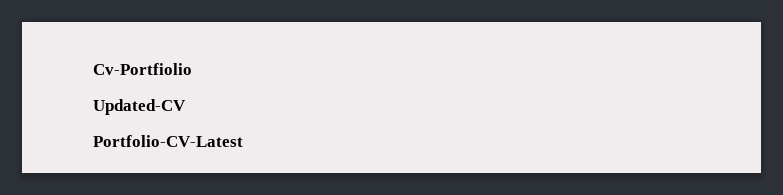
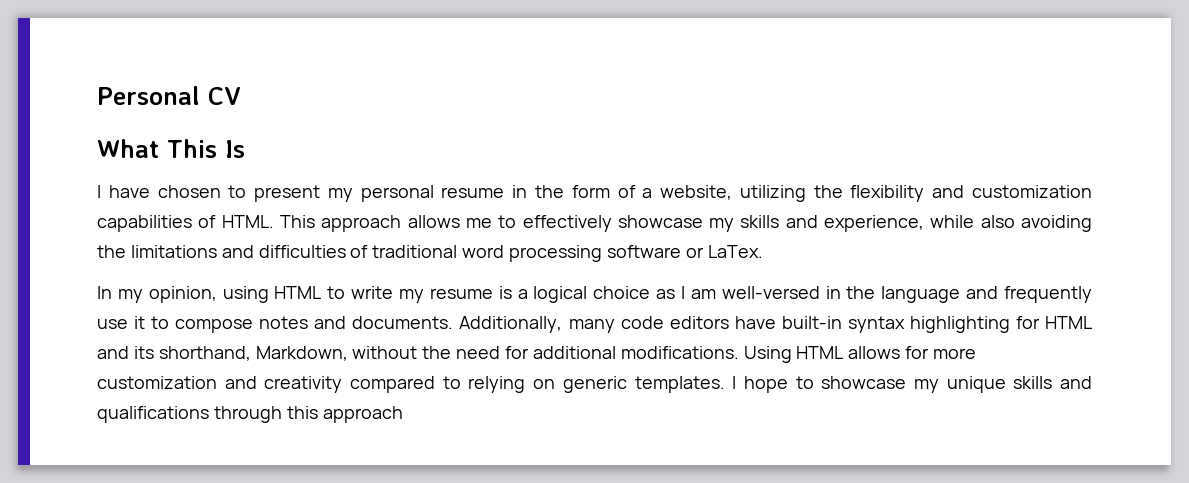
- Cv-Portfiolio
- Updated-CV
- Portfolio-CV-Latest
+ Personal CV
+ What This Is
+ I have chosen to present my personal resume in the form of a website, utilizing the flexibility and customization capabilities of HTML. This approach allows me to effectively showcase my skills and experience, while also avoiding the limitations and difficulties of traditional word processing software or LaTex.
+ In my opinion, using HTML to write my resume is a logical choice as I am well-versed in the language and frequently use it to compose notes and documents. Additionally, many code editors have built-in syntax highlighting for HTML and its shorthand, Markdown, without the need for additional modifications. Using HTML allows for more customization and creativity compared to relying on generic templates. I hope to showcase my unique skills and qualifications through this approach

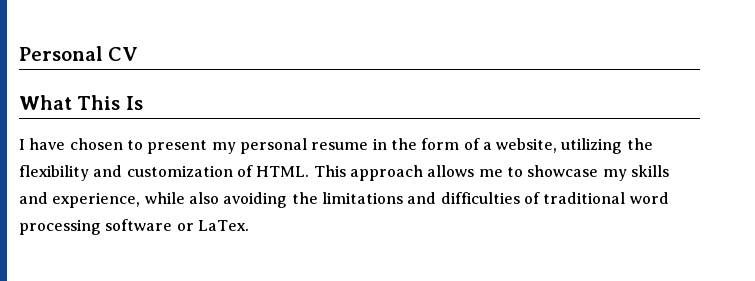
- I have chosen to present my personal resume in the form of a website, utilizing the flexibility and customization capabilities of HTML.
+ I have chosen to present my personal resume in the form of a website, utilizing the flexibility and customization of HTML.
- This approach allows me to effectively showcase my skills and experience, while also avoiding the limitations and difficulties of traditional word processing software or LaTex.
+ This approach allows me to showcase my skills and experience, while also avoiding the limitations and difficulties of traditional word processing software or LaTex.
- In my opinion, using HTML to write my resume is a logical choice as I am well-versed in the language and frequently use it to compose notes and documents. Additionally, many code editors have built-in syntax highlighting for HTML and its shorthand, Markdown, without the need for additional modifications. Using HTML allows for more customization and creativity compared to relying on generic templates. I hope to showcase my unique skills and qualifications through this approach

